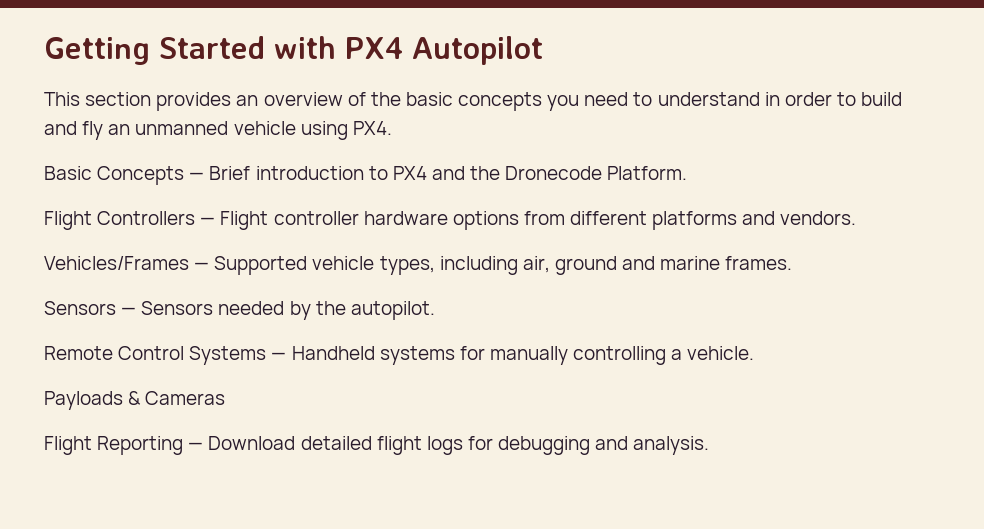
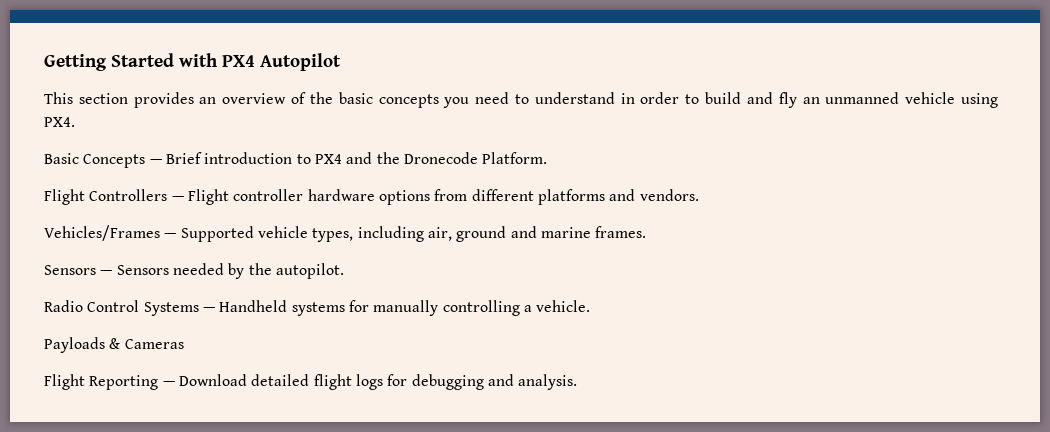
- Remote Control Systems — Handheld systems for manually controlling a vehicle.
+ Radio Control Systems — Handheld systems for manually controlling a vehicle.

